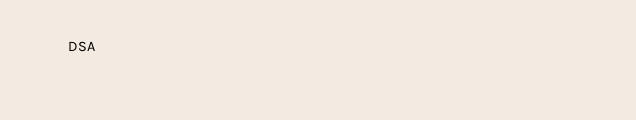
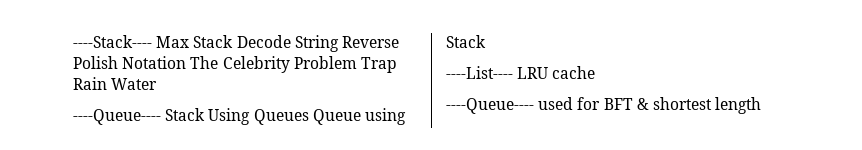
- DSA
+ ----Stack---- Max Stack Decode String Reverse Polish Notation The Celebrity Problem Trap Rain Water
+ ----Queue---- Stack Using Queues Queue using Stack
+ ----List---- LRU cache
+ ----Queue---- used for BFT & shortest length

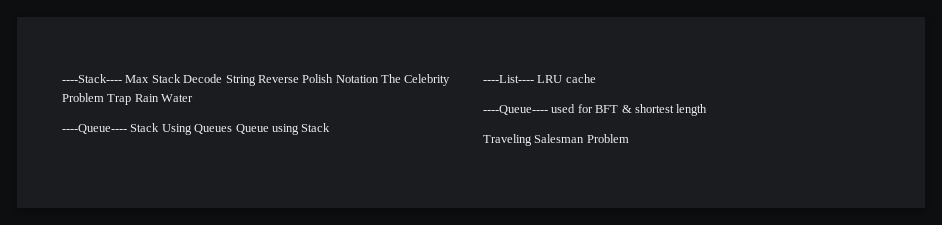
+ Traveling Salesman Problem

